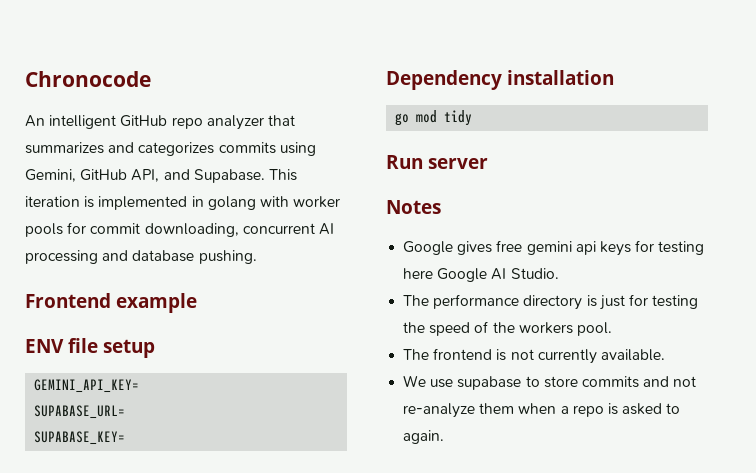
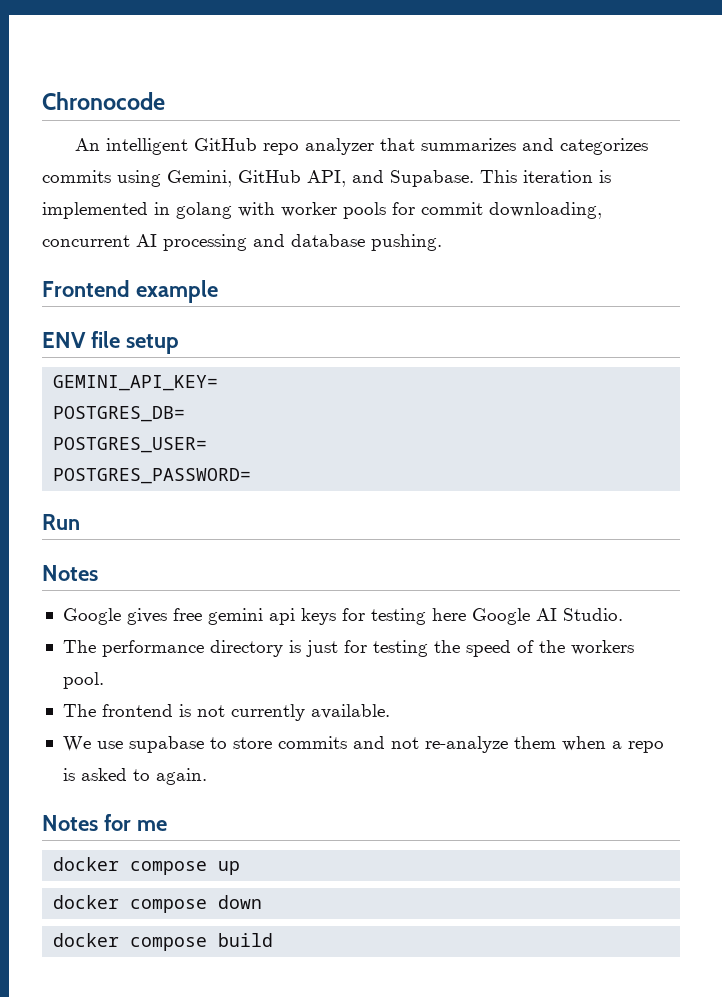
- SUPABASE_URL=
- SUPABASE_KEY=
- Dependency installation
- go mod tidy
+ POSTGRES_DB=
+ POSTGRES_USER=
+ POSTGRES_PASSWORD=
- Run server
+ Run
+ Notes for me
+ docker compose up
+ docker compose down
+ docker compose build

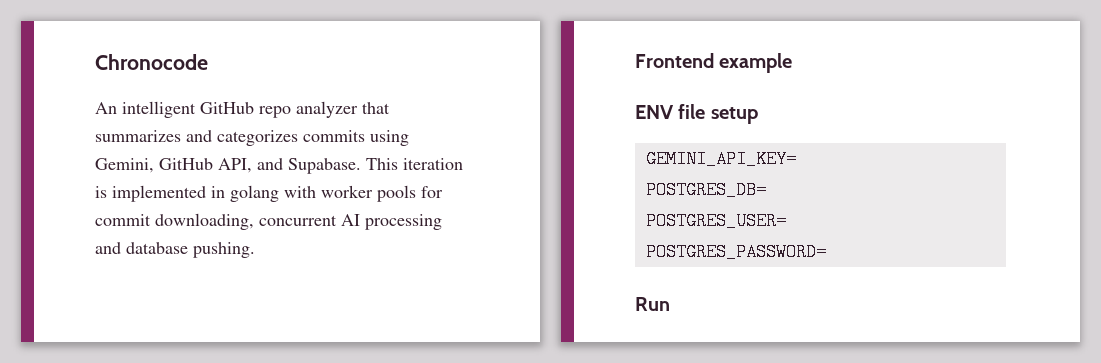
  Run
- Notes
- Google gives free gemini api keys for testing here Google AI Studio.
- The performance directory is just for testing the speed of the workers pool.
- The frontend is not currently available.
- We use supabase to store commits and not re-analyze them when a repo is asked to again.
- Notes for me
- docker compose up
- docker compose down
- docker compose build

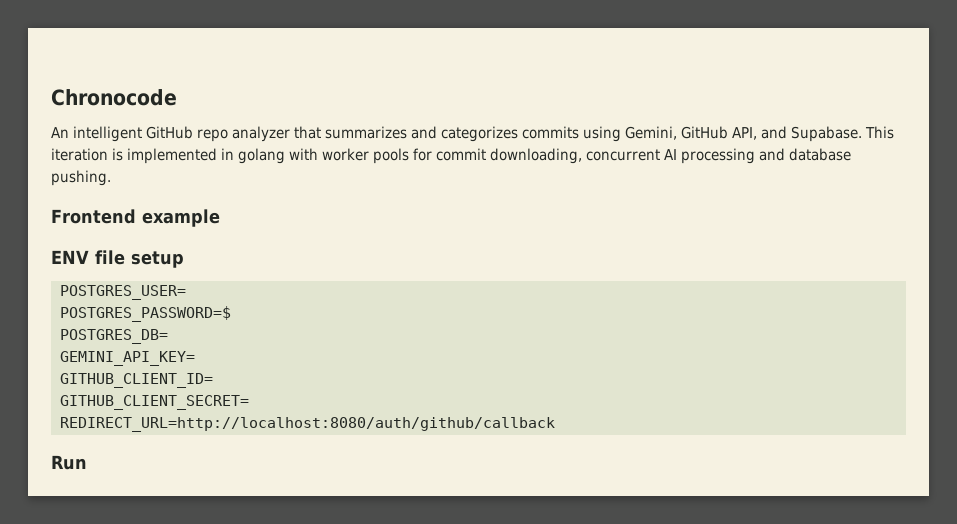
- GEMINI_API_KEY=
+ POSTGRES_USER=
+ POSTGRES_PASSWORD=$
- POSTGRES_USER=
- POSTGRES_PASSWORD=
+ GEMINI_API_KEY=
+ GITHUB_CLIENT_ID=
+ GITHUB_CLIENT_SECRET=
+ REDIRECT_URL=http://localhost:8080/auth/github/callback

